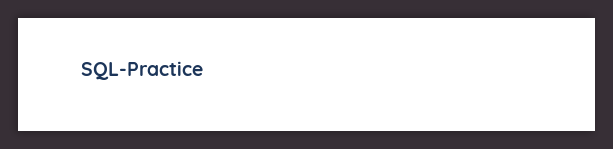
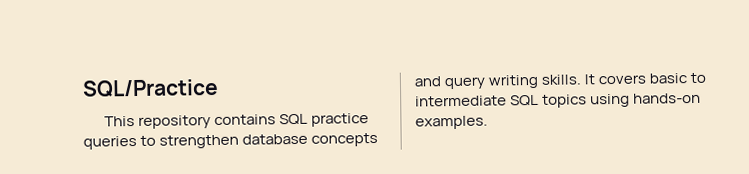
- SQL-Practice
+ SQL/Practice
+ This repository contains SQL practice queries to strengthen database concepts and query writing skills. It covers basic to intermediate SQL topics using hands-on examples.

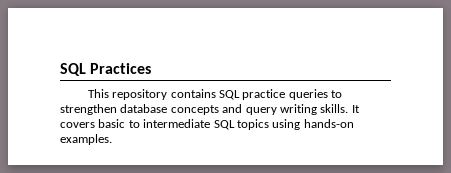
- SQL/Practice
+ SQL Practices

